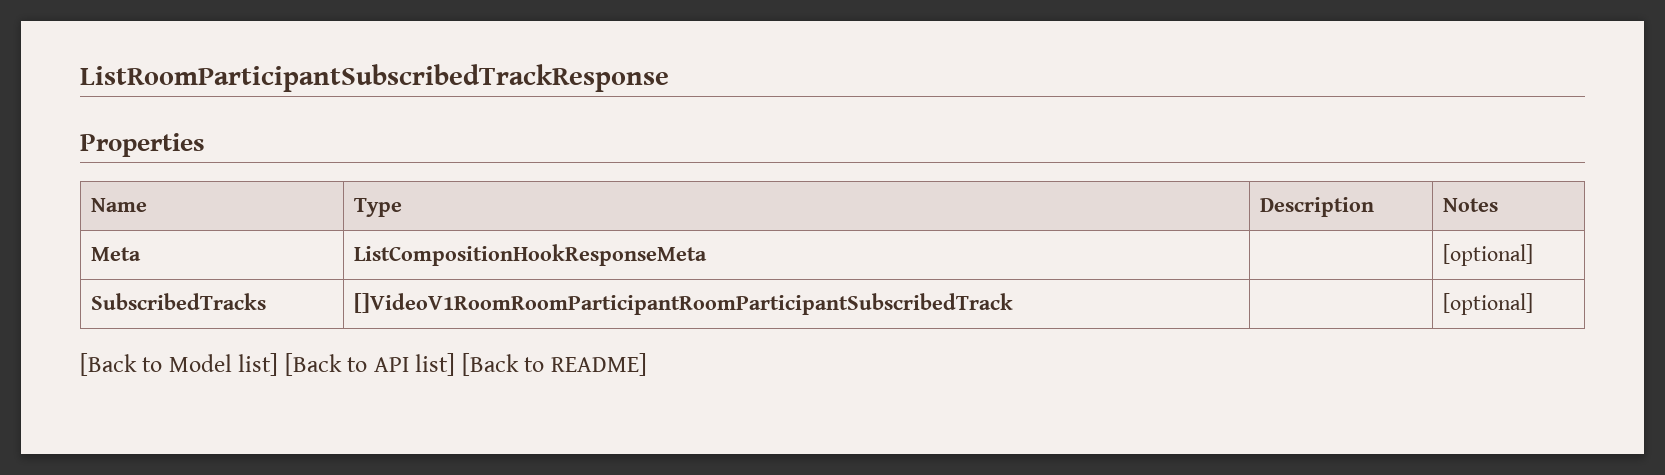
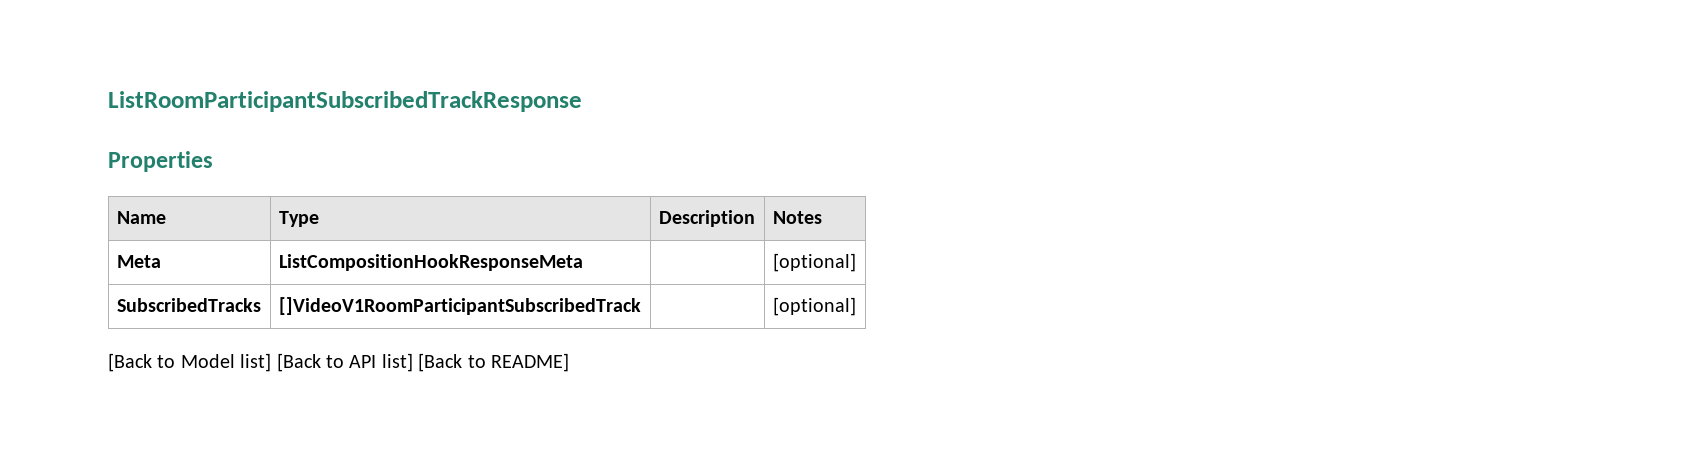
- SubscribedTracks | []VideoV1RoomRoomParticipantRoomParticipantSubscribedTrack | | [optional]
+ SubscribedTracks | []VideoV1RoomParticipantSubscribedTrack | | [optional]

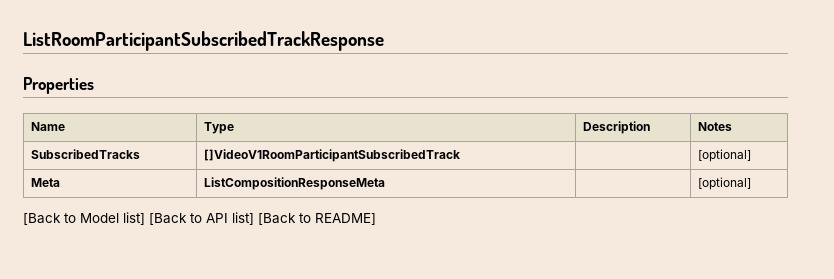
- Meta | ListCompositionHookResponseMeta | | [optional]
  SubscribedTracks | []VideoV1RoomParticipantSubscribedTrack | | [optional]
+ Meta | ListCompositionResponseMeta | | [optional]

